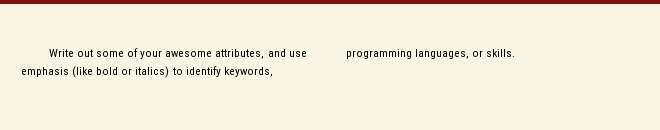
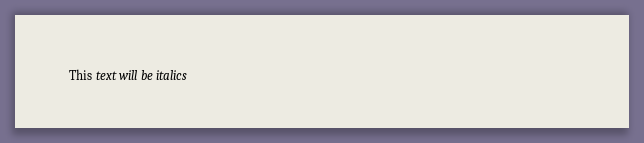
- Write out some of your awesome attributes, and use emphasis (like bold or italics) to identify keywords, programming languages, or skills.
+ This text will be italics

